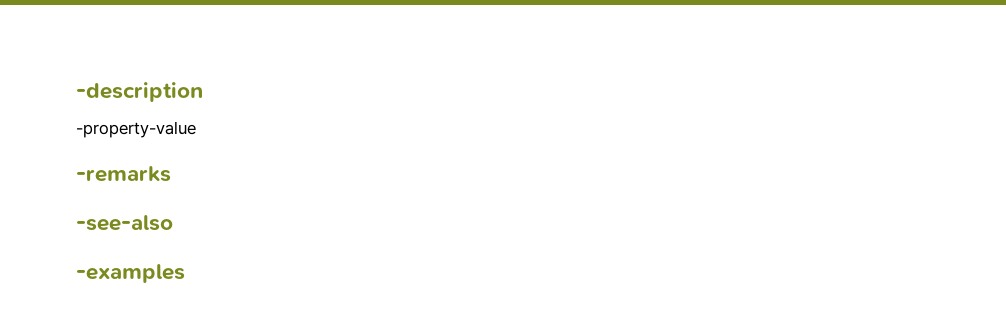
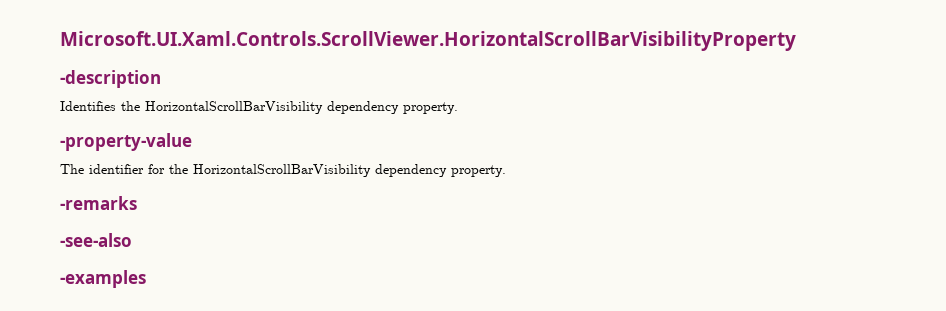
+ Microsoft.UI.Xaml.Controls.ScrollViewer.HorizontalScrollBarVisibilityProperty
+ Identifies the HorizontalScrollBarVisibility dependency property.
  -property-value
+ The identifier for the HorizontalScrollBarVisibility dependency property.

